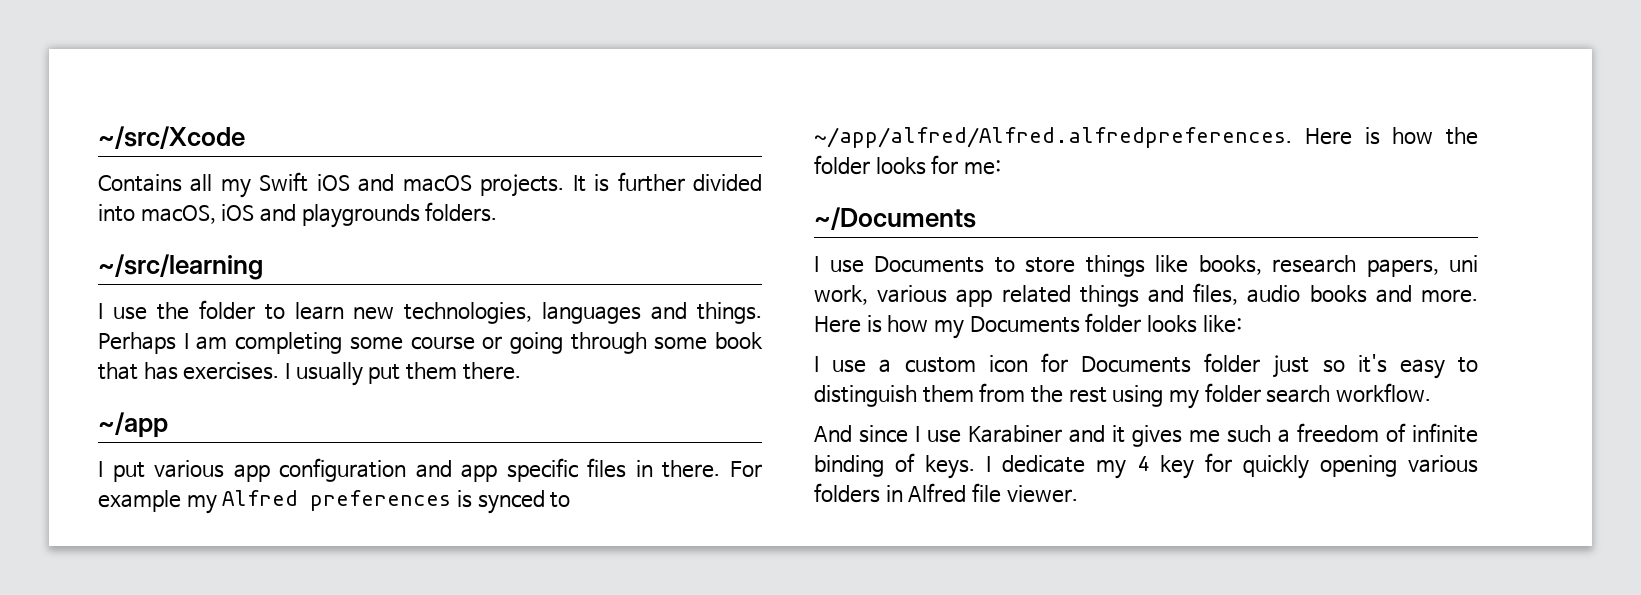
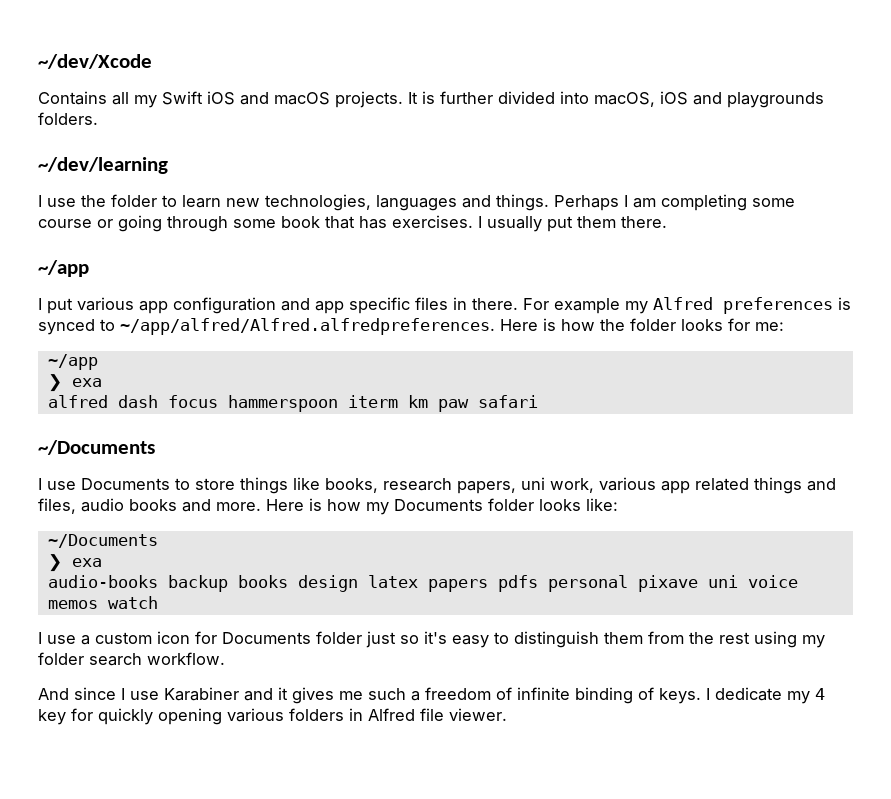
- ~/src/Xcode
+ ~/dev/Xcode
- ~/src/learning
+ ~/dev/learning
  For example my Alfred preferences is synced to ~/app/alfred/Alfred.alfredpreferences. Here is how the folder looks for me:
+ ~/app
+ ❯ exa
+ alfred dash focus hammerspoon iterm km paw safari
  Here is how my Documents folder looks like:
+ ~/Documents
+ ❯ exa
+ audio-books backup books design latex papers pdfs personal pixave uni voice memos watch

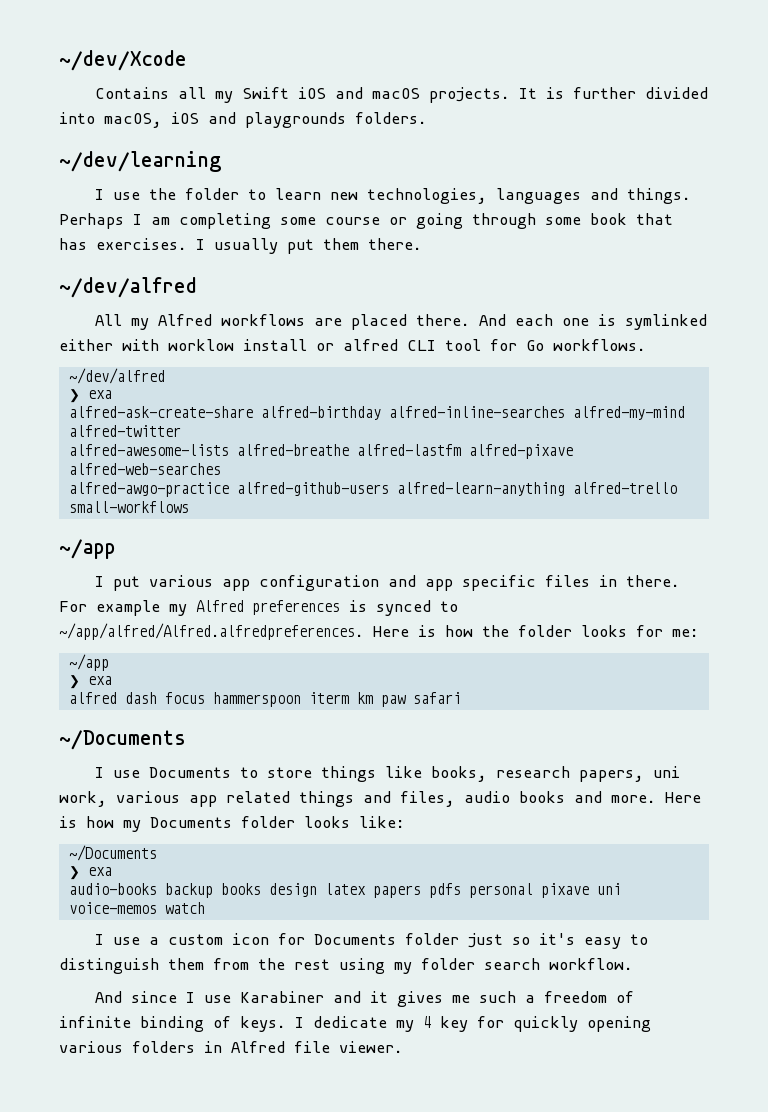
  I usually put them there.
+ ~/dev/alfred
+ All my Alfred workflows are placed there. And each one is symlinked either with worklow install or alfred CLI tool for Go workflows.
+ ~/dev/alfred
+ ❯ exa
+ alfred-ask-create-share alfred-birthday alfred-inline-searches alfred-my-mind alfred-twitter
+ alfred-awesome-lists alfred-breathe alfred-lastfm alfred-pixave alfred-web-searches
+ alfred-awgo-practice alfred-github-users alfred-learn-anything alfred-trello small-workflows
- audio-books backup books design latex papers pdfs personal pixave uni voice memos watch
+ audio-books backup books design latex papers pdfs personal pixave uni voice-memos watch

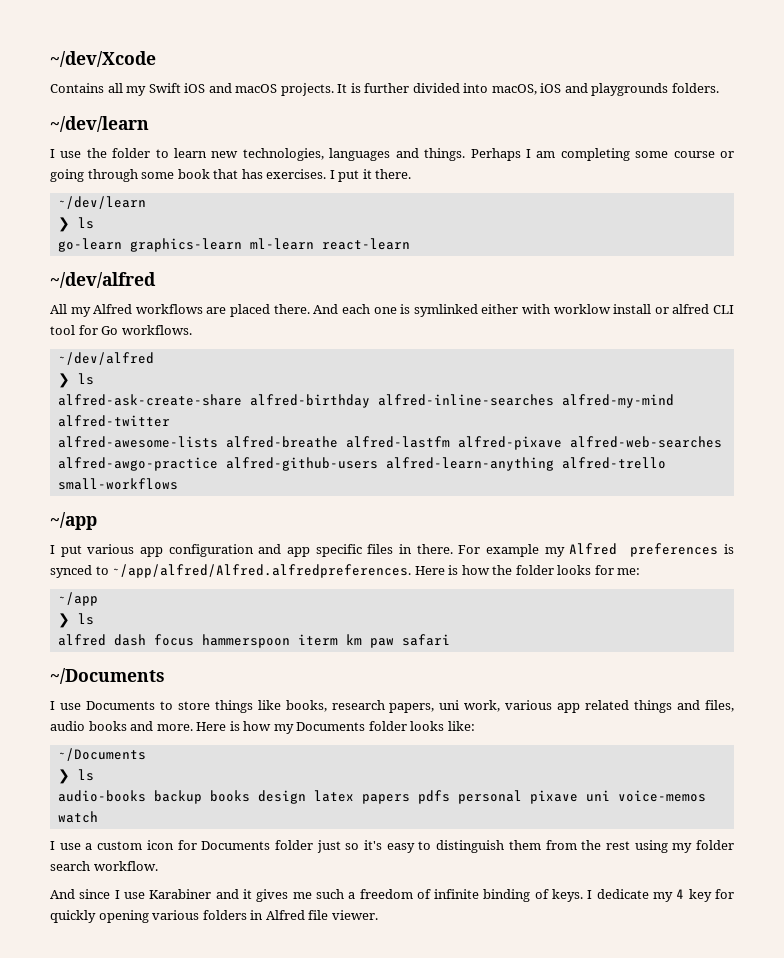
  It is further divided into macOS, iOS and playgrounds folders.
- ~/dev/learning
+ ~/dev/learn
- I usually put them there.
+ I put it there.
+ ~/dev/learn
+ ❯ ls
+ go-learn graphics-learn ml-learn react-learn
  And each one is symlinked either with worklow install or alfred CLI tool for Go workflows.
  ~/dev/alfred
- ❯ exa
+ ❯ ls
  For example my Alfred preferences is synced to ~/app/alfred/Alfred.alfredpreferences. Here is how the folder looks for me:
  ~/app
- ❯ exa
+ ❯ ls
  Here is how my Documents folder looks like:
  ~/Documents
- ❯ exa
+ ❯ ls

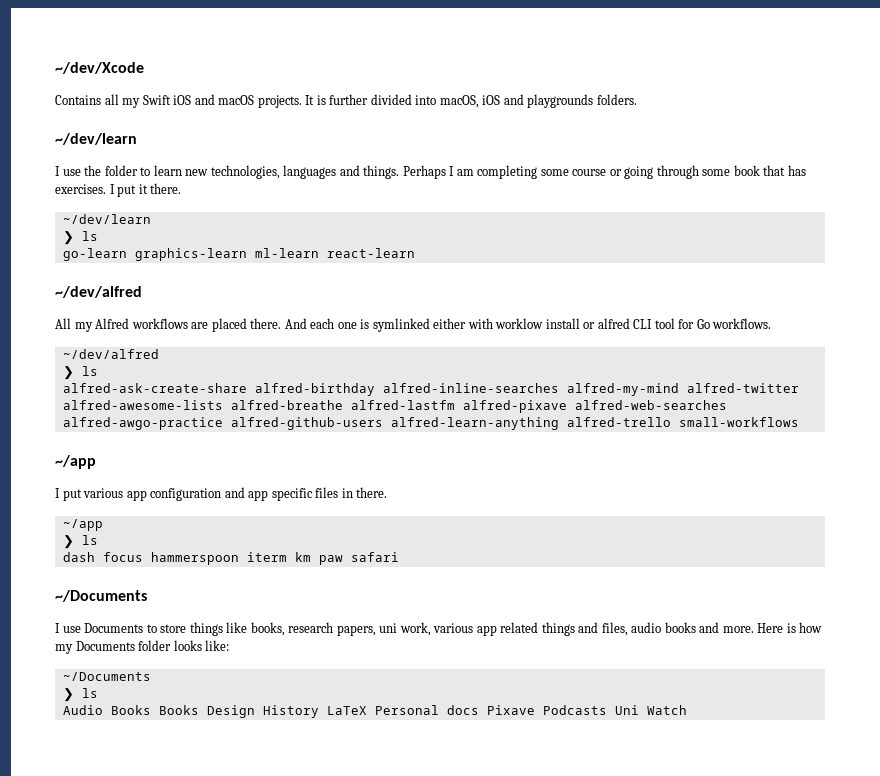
- For example my Alfred preferences is synced to ~/app/alfred/Alfred.alfredpreferences. Here is how the folder looks for me:
- alfred dash focus hammerspoon iterm km paw safari
+ dash focus hammerspoon iterm km paw safari
- audio-books backup books design latex papers pdfs personal pixave uni voice-memos watch
- I use a custom icon for Documents folder just so it's easy to distinguish them from the rest using my folder search workflow.
- And since I use Karabiner and it gives me such a freedom of infinite binding of keys. I dedicate my 4 key for quickly opening various folders in Alfred file viewer.
+ Audio Books Books Design History LaTeX Personal docs Pixave Podcasts Uni Watch

